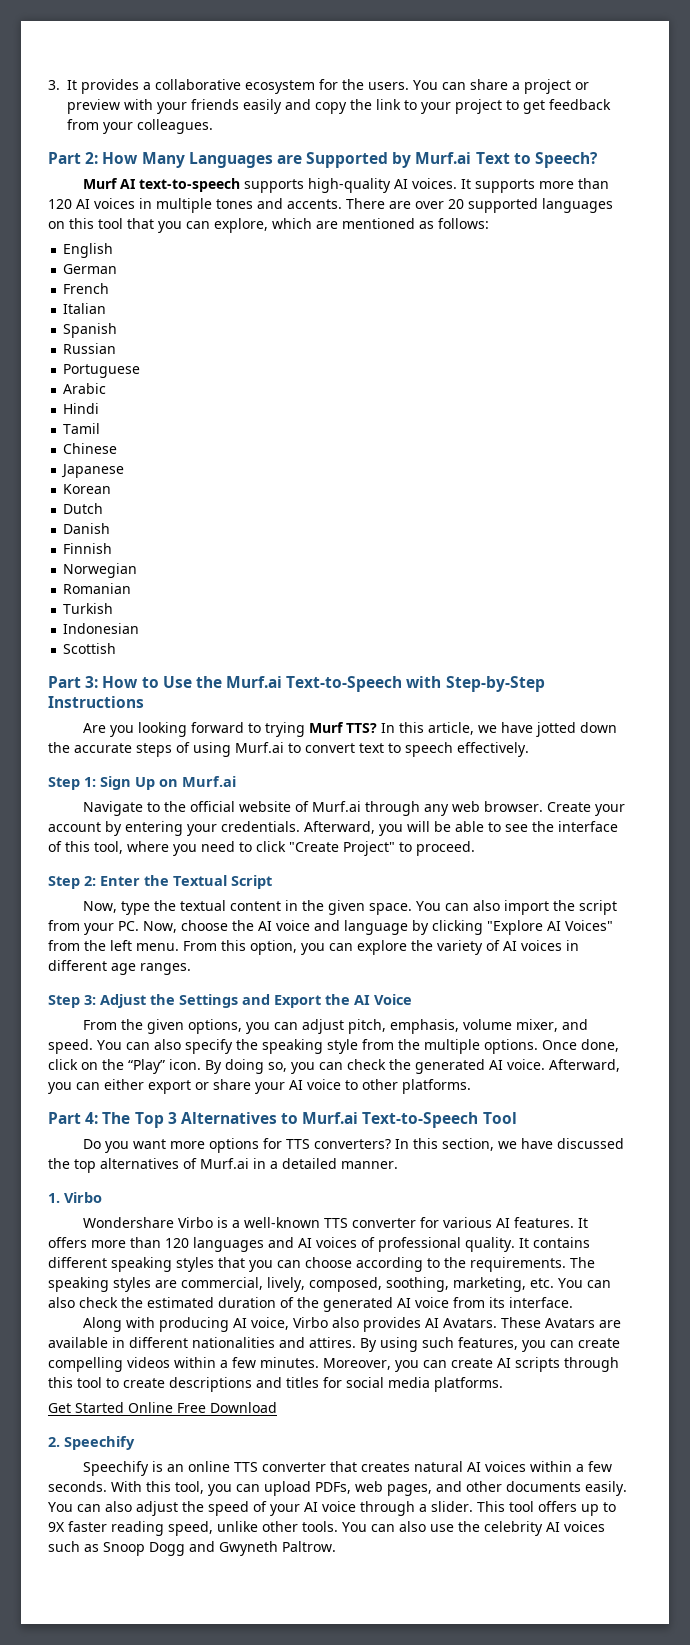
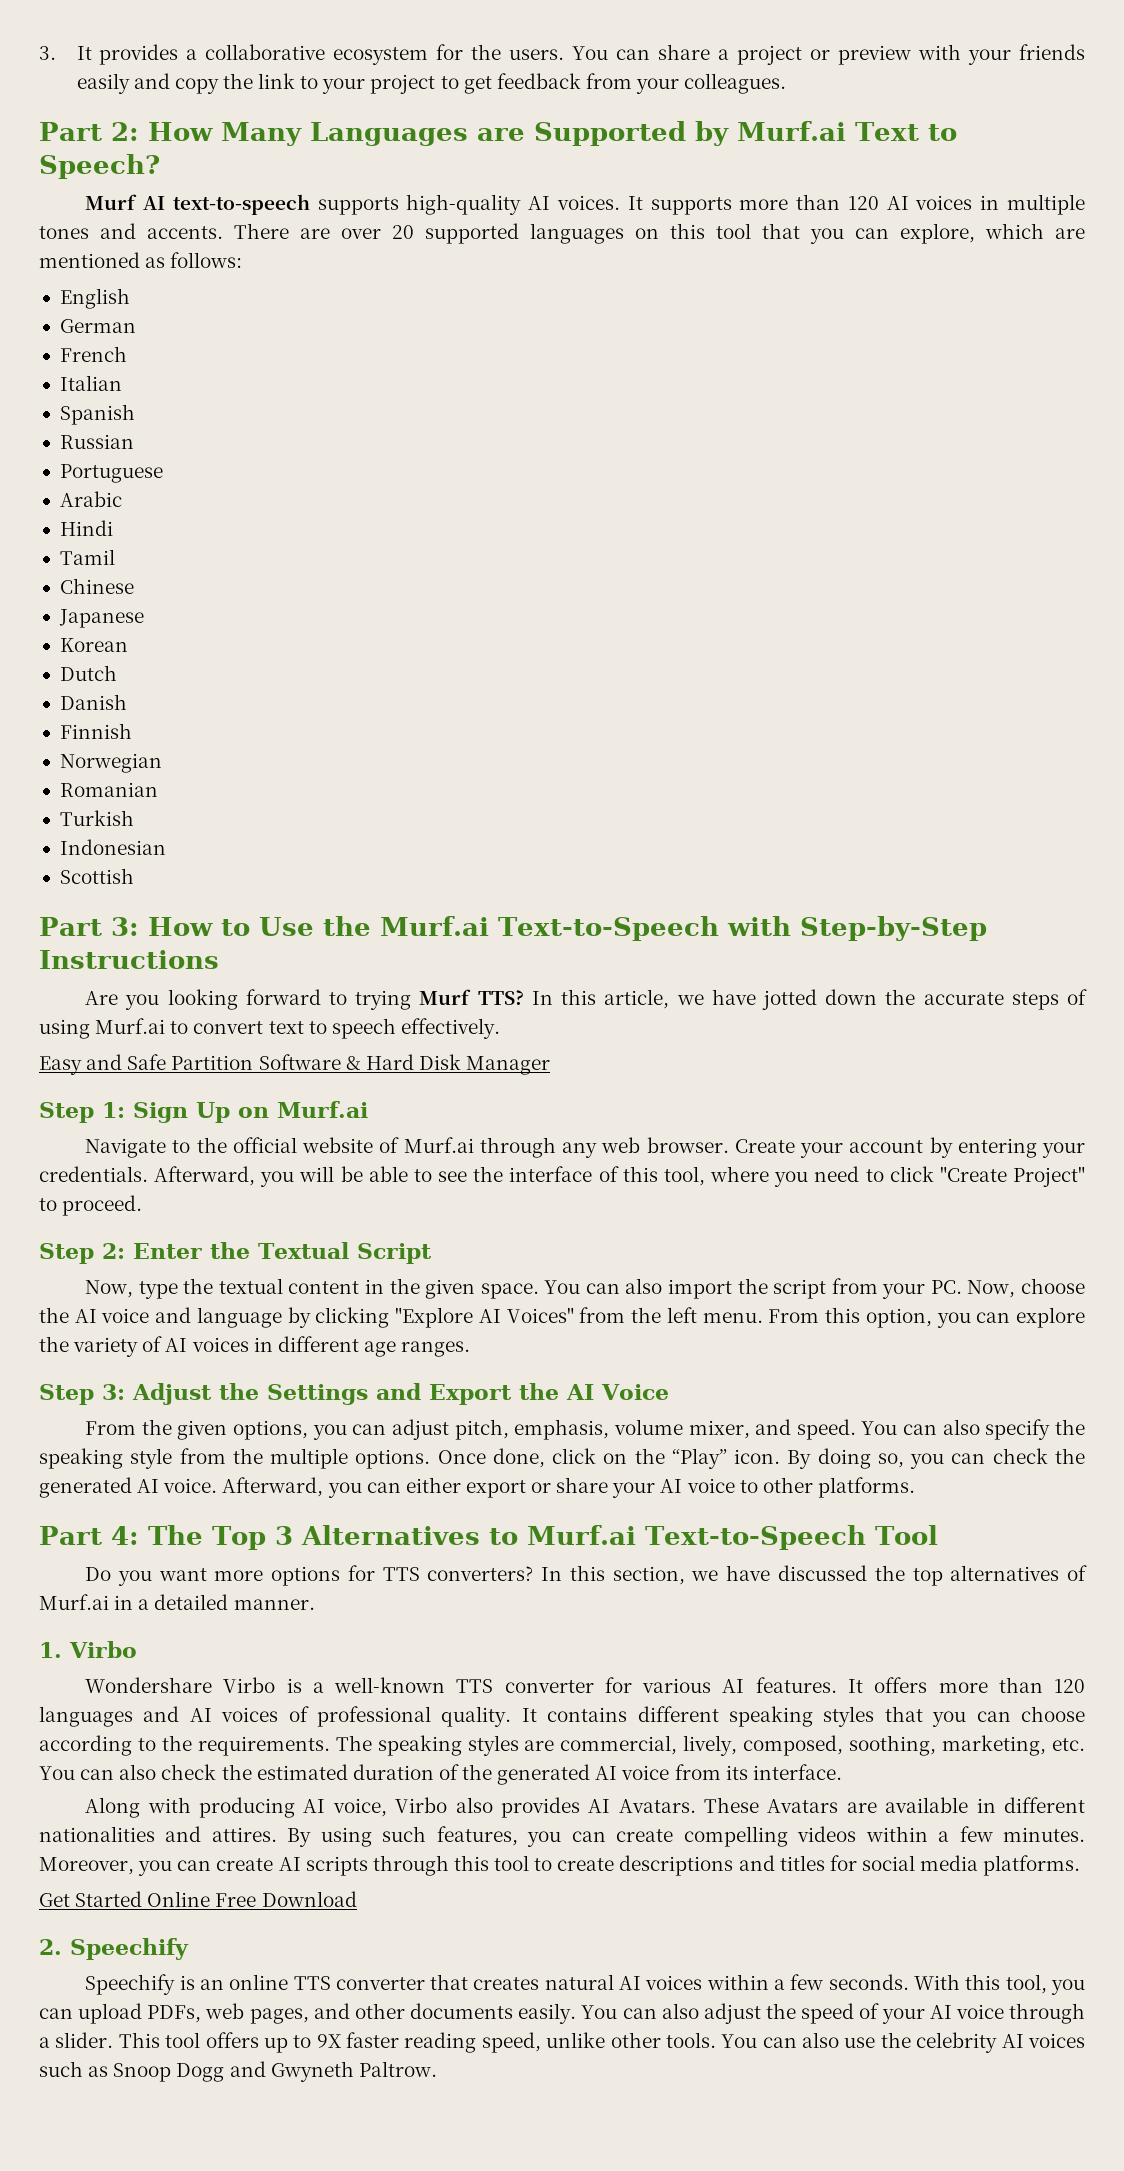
+ Easy and Safe Partition Software & Hard Disk Manager

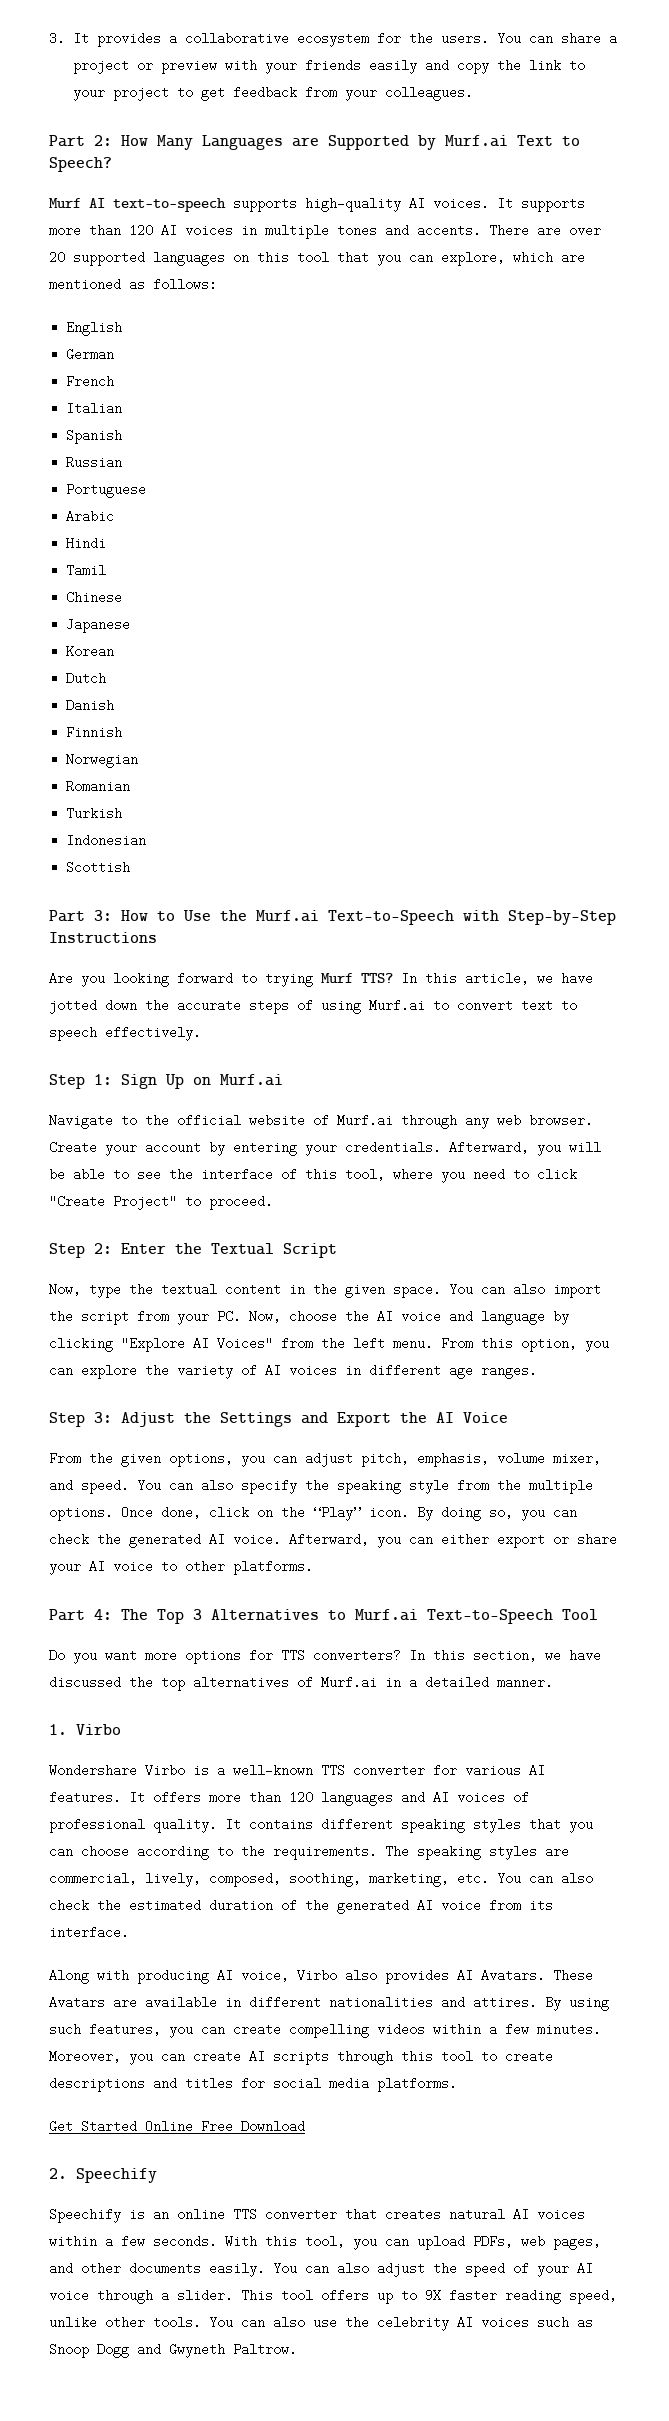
- Easy and Safe Partition Software & Hard Disk Manager

